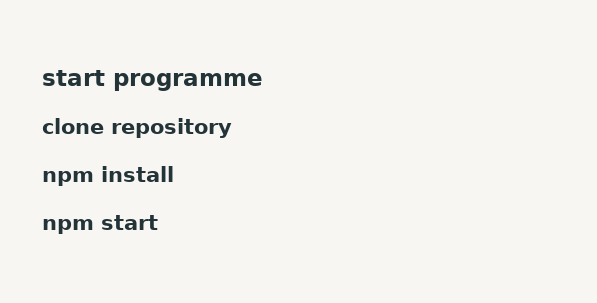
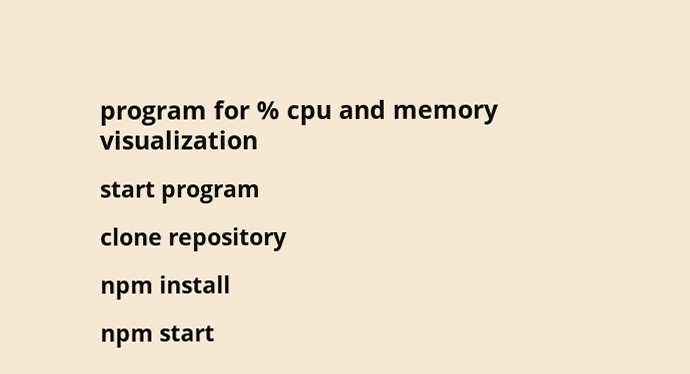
- start programme
+ program for % cpu and memory visualization
+ start program

